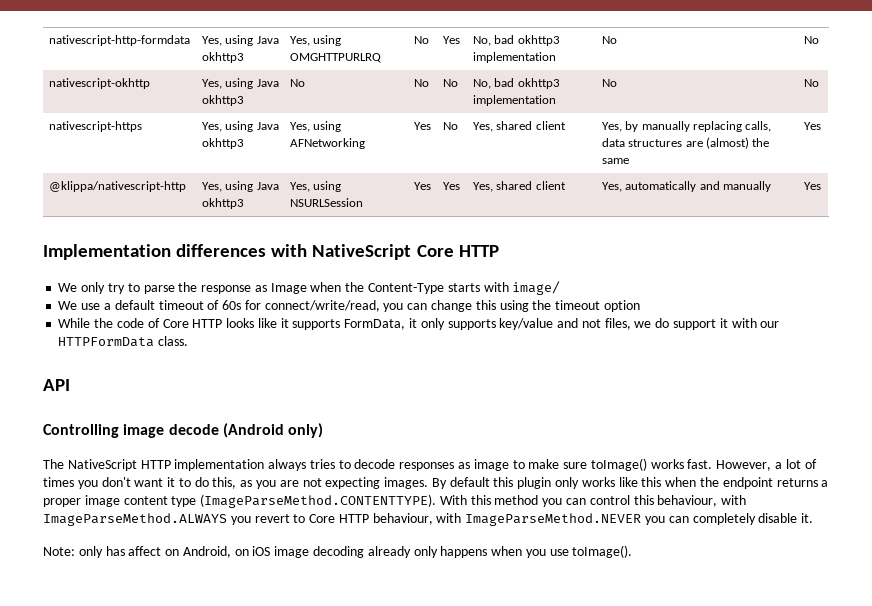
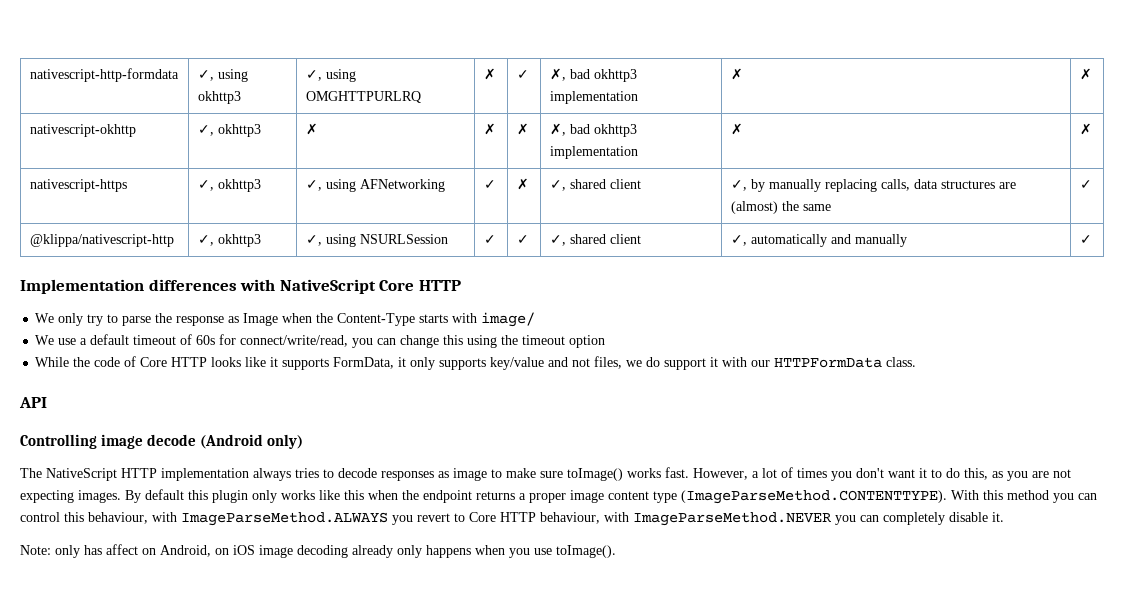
- nativescript-http-formdata | Yes, using Java okhttp3 | Yes, using OMGHTTPURLRQ | No | Yes | No, bad okhttp3 implementation | No | No
+ nativescript-http-formdata | ✓, using okhttp3 | ✓, using OMGHTTPURLRQ | ✗ | ✓ | ✗, bad okhttp3 implementation | ✗ | ✗
- nativescript-okhttp | Yes, using Java okhttp3 | No | No | No | No, bad okhttp3 implementation | No | No
+ nativescript-okhttp | ✓, okhttp3 | ✗ | ✗ | ✗ | ✗, bad okhttp3 implementation | ✗ | ✗
- nativescript-https | Yes, using Java okhttp3 | Yes, using AFNetworking | Yes | No | Yes, shared client | Yes, by manually replacing calls, data structures are (almost) the same | Yes
+ nativescript-https | ✓, okhttp3 | ✓, using AFNetworking | ✓ | ✗ | ✓, shared client | ✓, by manually replacing calls, data structures are (almost) the same | ✓
- @klippa/nativescript-http | Yes, using Java okhttp3 | Yes, using NSURLSession | Yes | Yes | Yes, shared client | Yes, automatically and manually | Yes
+ @klippa/nativescript-http | ✓, okhttp3 | ✓, using NSURLSession | ✓ | ✓ | ✓, shared client | ✓, automatically and manually | ✓

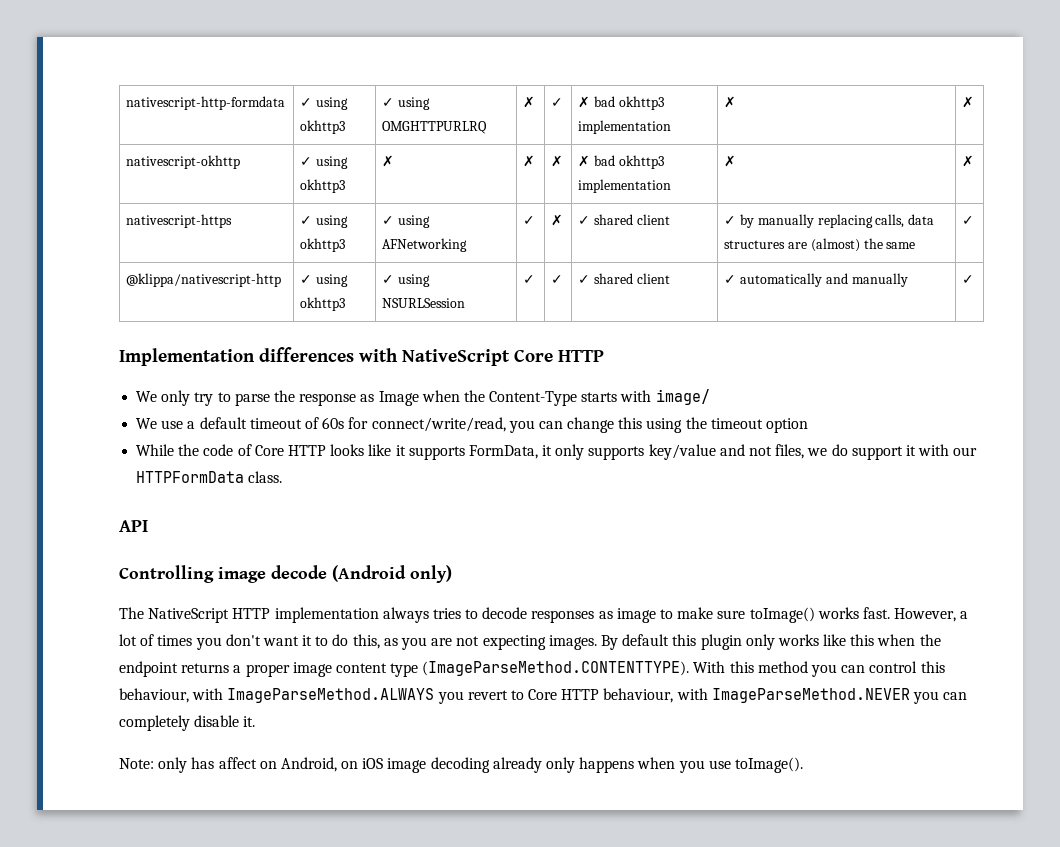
- nativescript-http-formdata | ✓, using okhttp3 | ✓, using OMGHTTPURLRQ | ✗ | ✓ | ✗, bad okhttp3 implementation | ✗ | ✗
+ nativescript-http-formdata | ✓ using okhttp3 | ✓ using OMGHTTPURLRQ | ✗ | ✓ | ✗ bad okhttp3 implementation | ✗ | ✗
- nativescript-okhttp | ✓, okhttp3 | ✗ | ✗ | ✗ | ✗, bad okhttp3 implementation | ✗ | ✗
+ nativescript-okhttp | ✓ using okhttp3 | ✗ | ✗ | ✗ | ✗ bad okhttp3 implementation | ✗ | ✗
- nativescript-https | ✓, okhttp3 | ✓, using AFNetworking | ✓ | ✗ | ✓, shared client | ✓, by manually replacing calls, data structures are (almost) the same | ✓
+ nativescript-https | ✓ using okhttp3 | ✓ using AFNetworking | ✓ | ✗ | ✓ shared client | ✓ by manually replacing calls, data structures are (almost) the same | ✓
- @klippa/nativescript-http | ✓, okhttp3 | ✓, using NSURLSession | ✓ | ✓ | ✓, shared client | ✓, automatically and manually | ✓
+ @klippa/nativescript-http | ✓ using okhttp3 | ✓ using NSURLSession | ✓ | ✓ | ✓ shared client | ✓ automatically and manually | ✓

